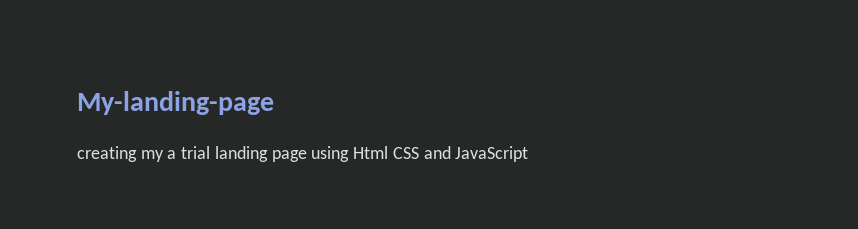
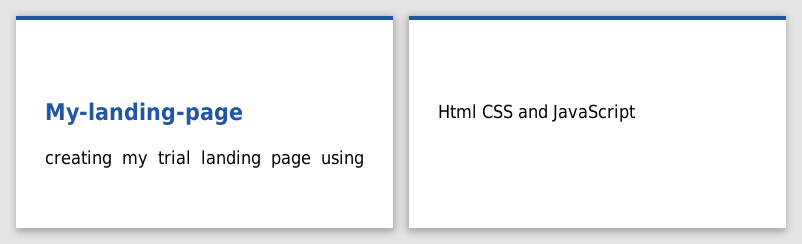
- creating my a trial landing page using Html CSS and JavaScript
+ creating my trial landing page using Html CSS and JavaScript

